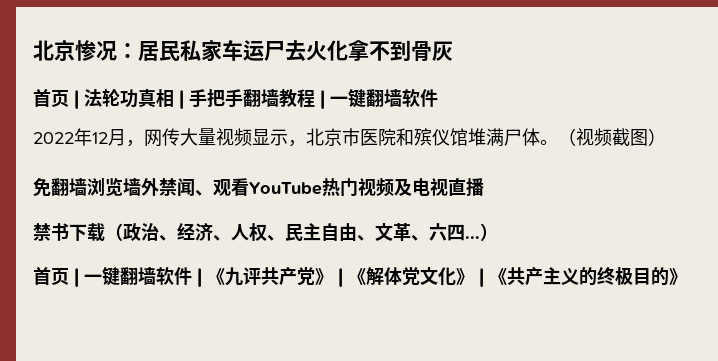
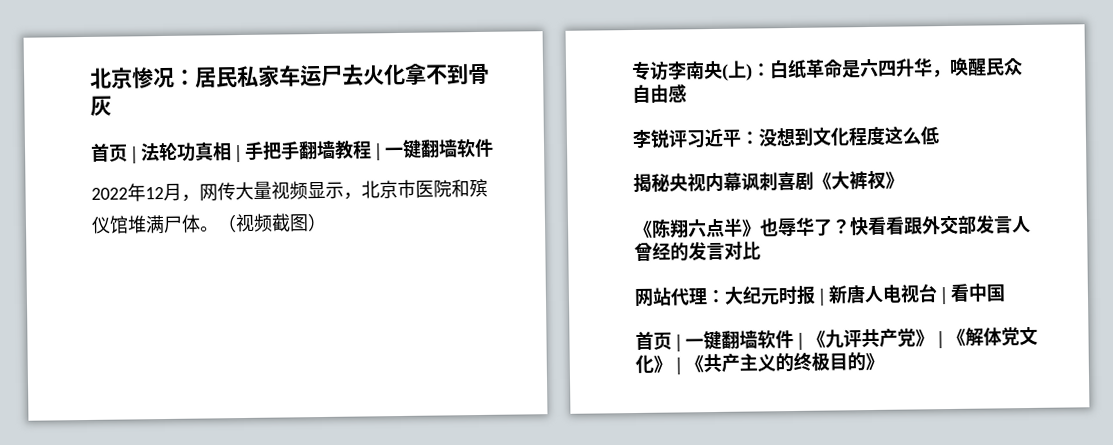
- 免翻墙浏览墙外禁闻、观看YouTube热门视频及电视直播
- 禁书下载（政治、经济、人权、民主自由、文革、六四...）
+ 专访李南央(上)：白纸革命是六四升华，唤醒民众自由感
+ 李锐评习近平：没想到文化程度这么低
+ 揭秘央视内幕讽刺喜剧《大裤衩》
+ 《陈翔六点半》也辱华了？快看看跟外交部发言人曾经的发言对比
+ 网站代理：大纪元时报 | 新唐人电视台 | 看中国

